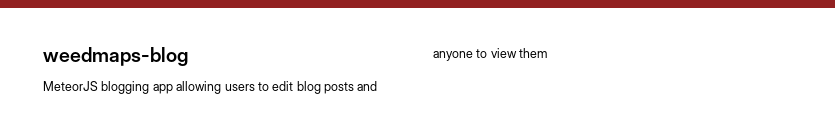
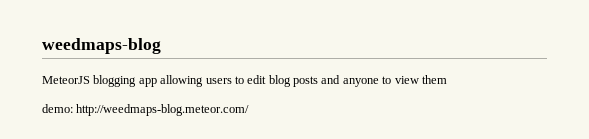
+ demo: http://weedmaps-blog.meteor.com/

